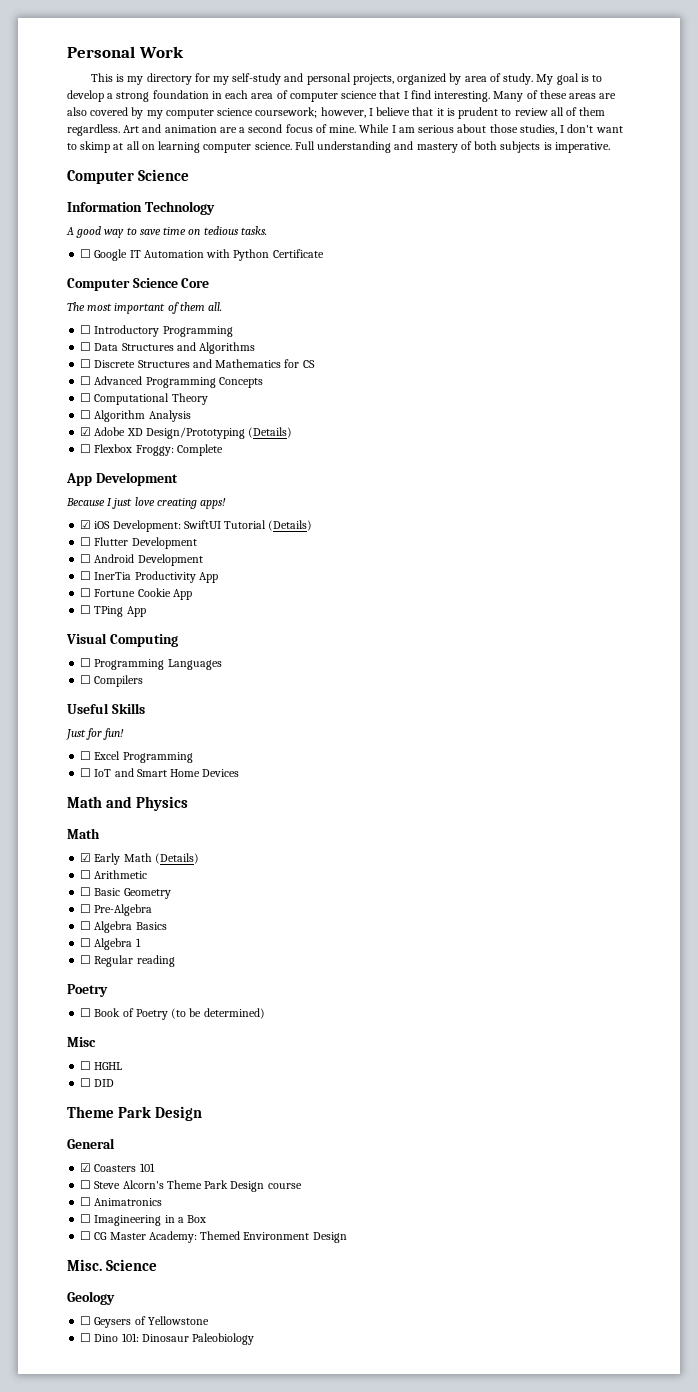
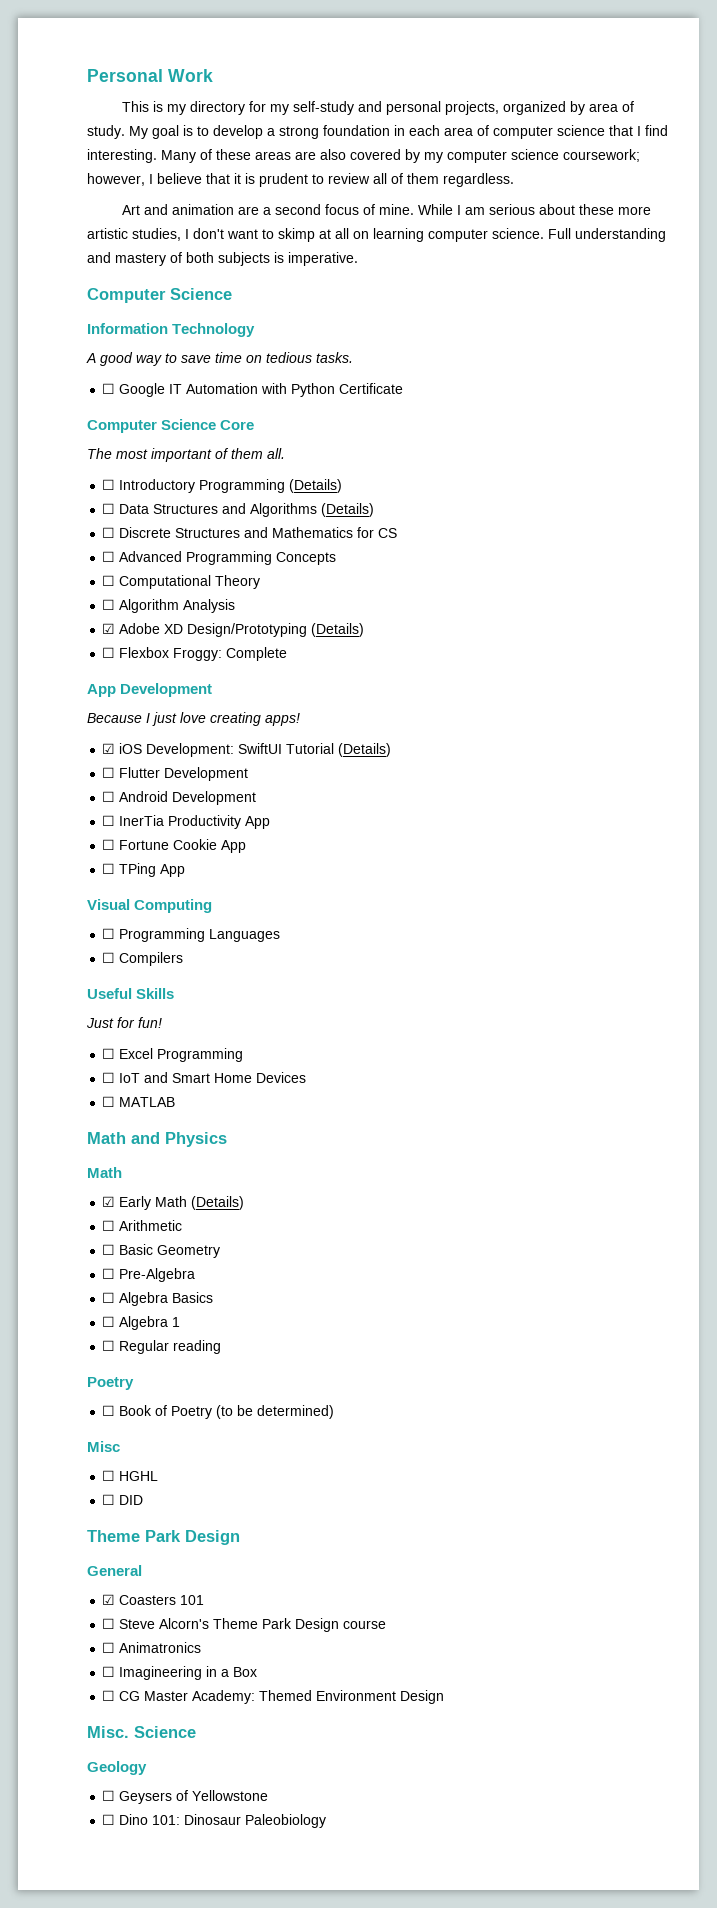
- Many of these areas are also covered by my computer science coursework; however, I believe that it is prudent to review all of them regardless. Art and animation are a second focus of mine.
+ Many of these areas are also covered by my computer science coursework; however, I believe that it is prudent to review all of them regardless.
+ Art and animation are a second focus of mine.
- While I am serious about those studies, I don't want to skimp at all on learning computer science.
+ While I am serious about these more artistic studies, I don't want to skimp at all on learning computer science.
- ☐ Introductory Programming
+ ☐ Introductory Programming (Details)
- ☐ Data Structures and Algorithms
+ ☐ Data Structures and Algorithms (Details)
+ ☐ MATLAB

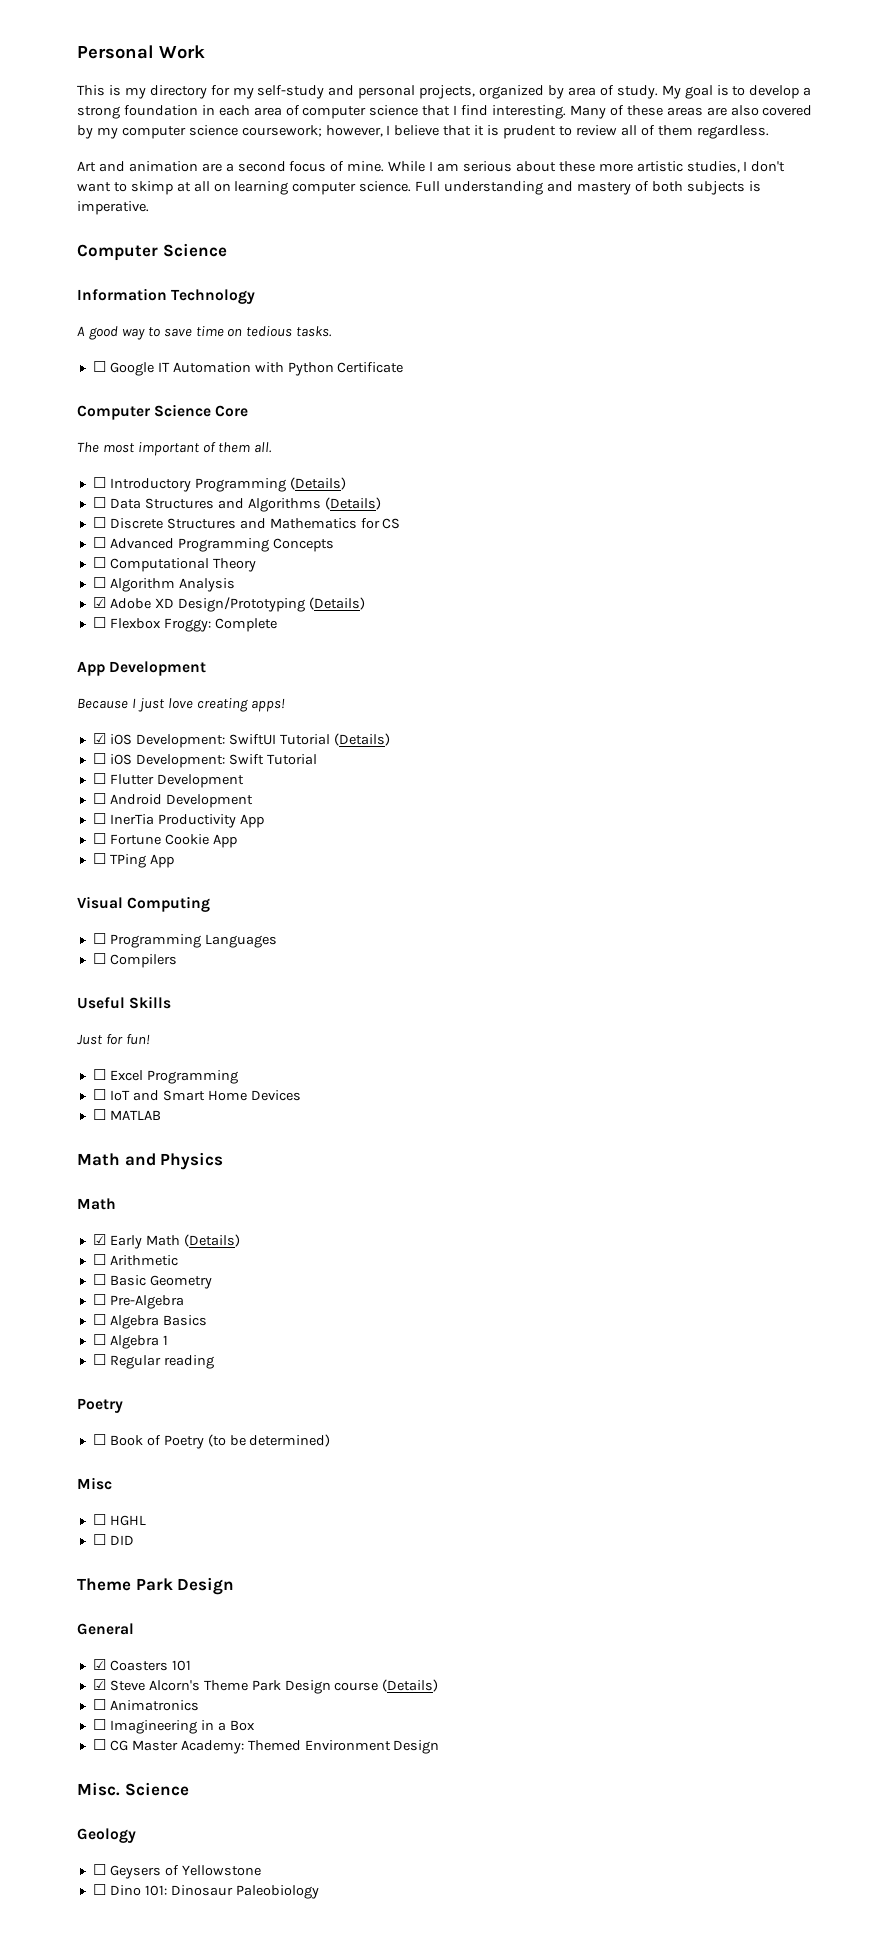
+ ☐ iOS Development: Swift Tutorial
- ☐ Steve Alcorn's Theme Park Design course
+ ☑ Steve Alcorn's Theme Park Design course (Details)

